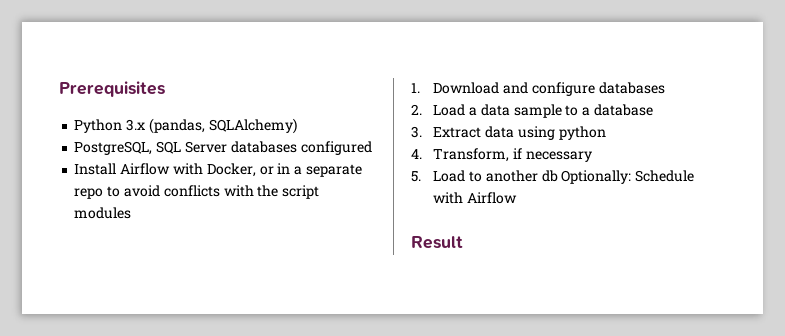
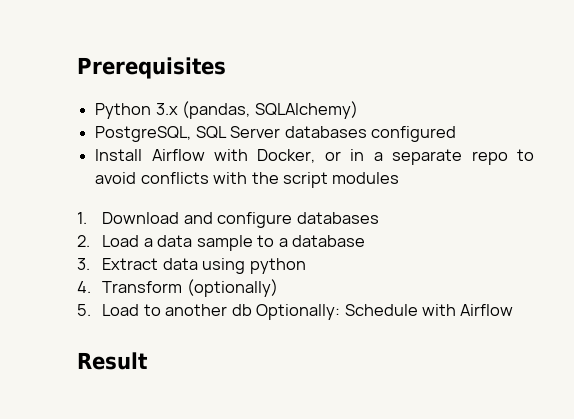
- 4. Transform, if necessary
+ 4. Transform (optionally)

